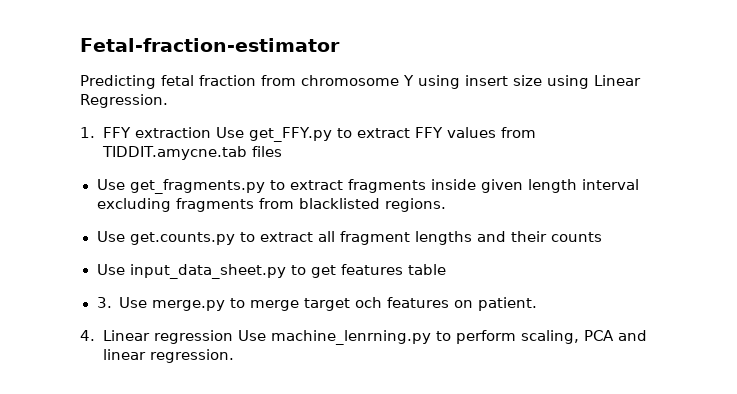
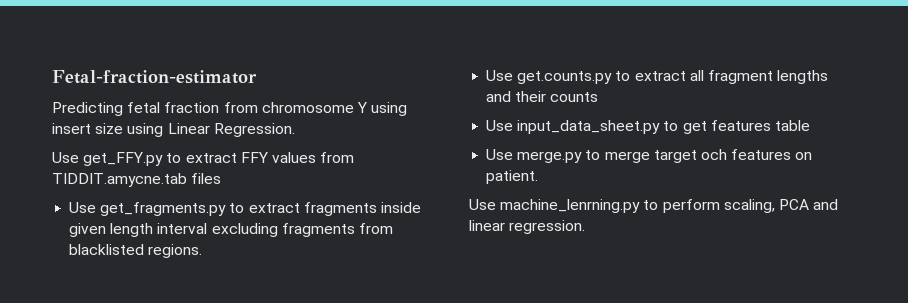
- 1. FFY extraction Use get_FFY.py to extract FFY values from TIDDIT.amycne.tab files
+ Use get_FFY.py to extract FFY values from TIDDIT.amycne.tab files
- 3. Use merge.py to merge target och features on patient.
+ Use merge.py to merge target och features on patient.
- 4. Linear regression Use machine_lenrning.py to perform scaling, PCA and linear regression.
+ Use machine_lenrning.py to perform scaling, PCA and linear regression.

